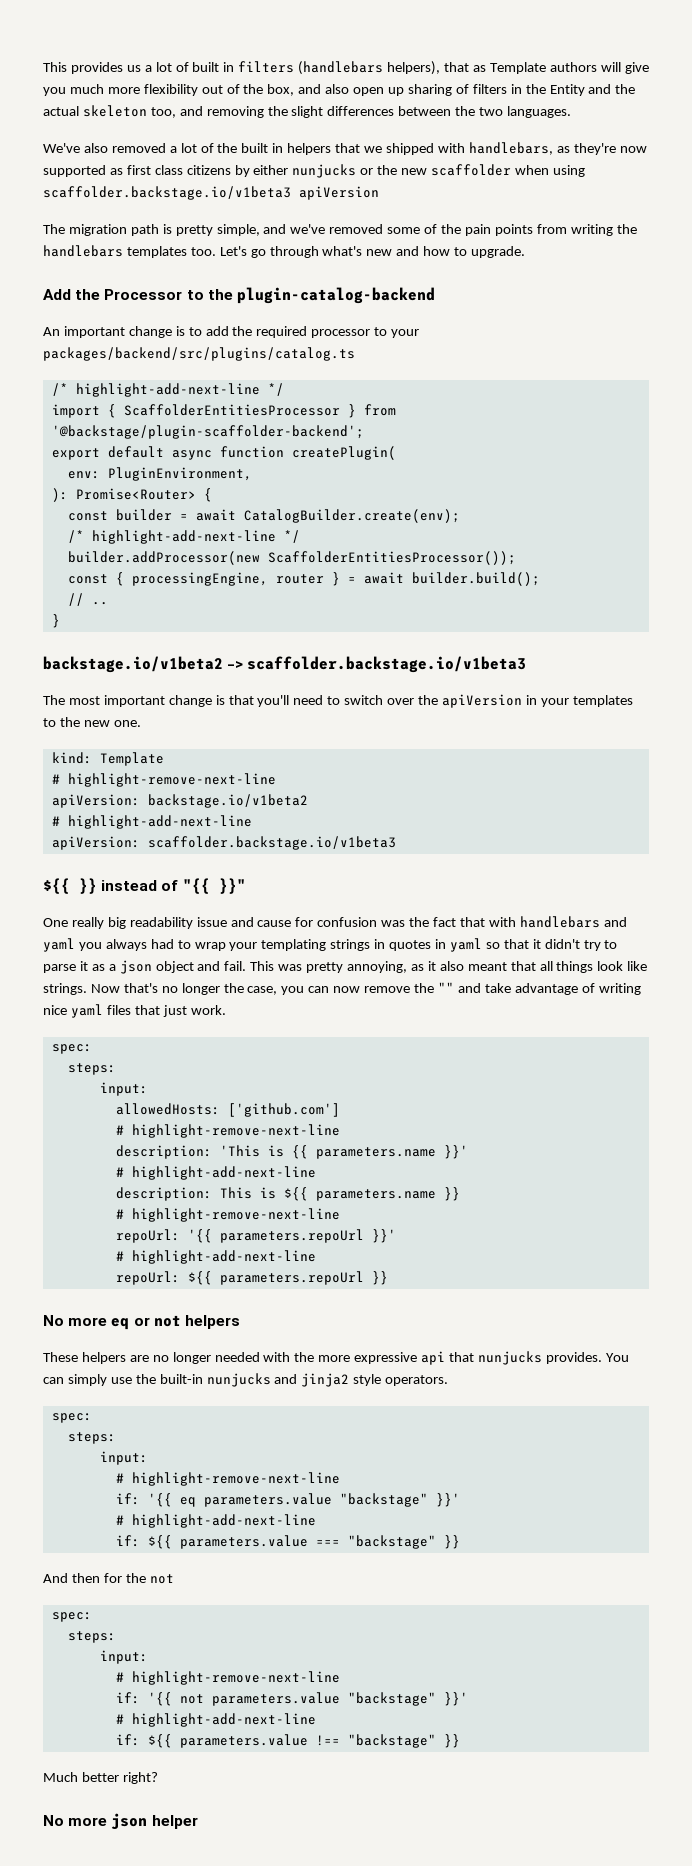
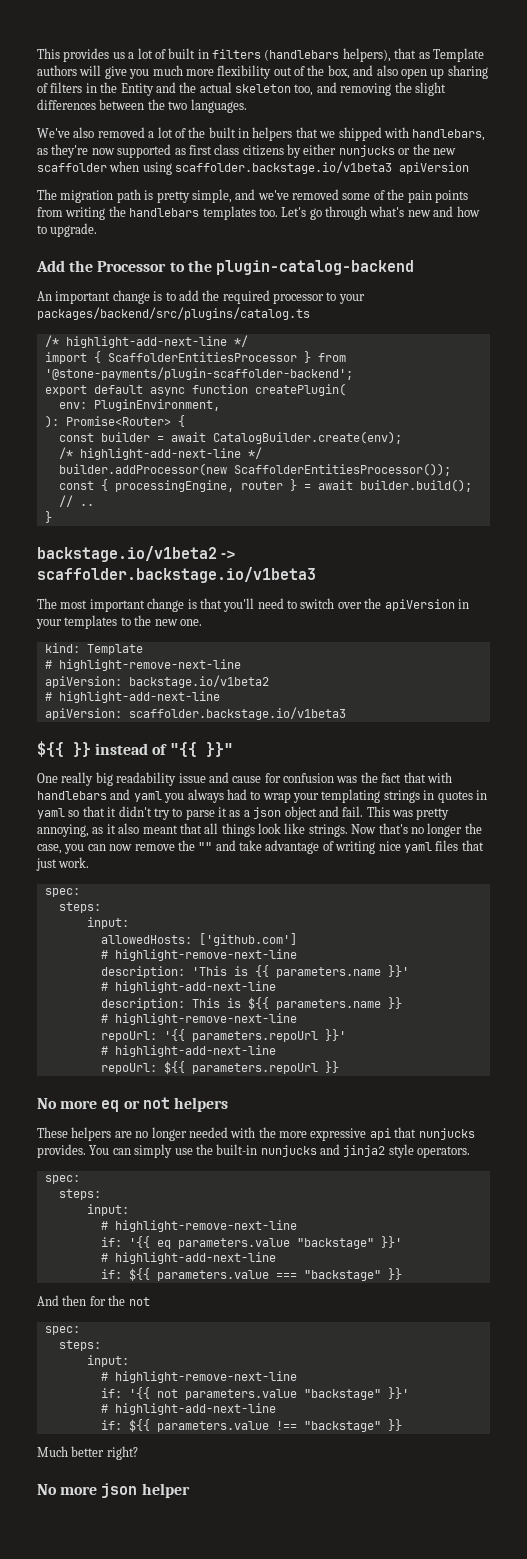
- import { ScaffolderEntitiesProcessor } from '@backstage/plugin-scaffolder-backend';
+ import { ScaffolderEntitiesProcessor } from '@stone-payments/plugin-scaffolder-backend';

